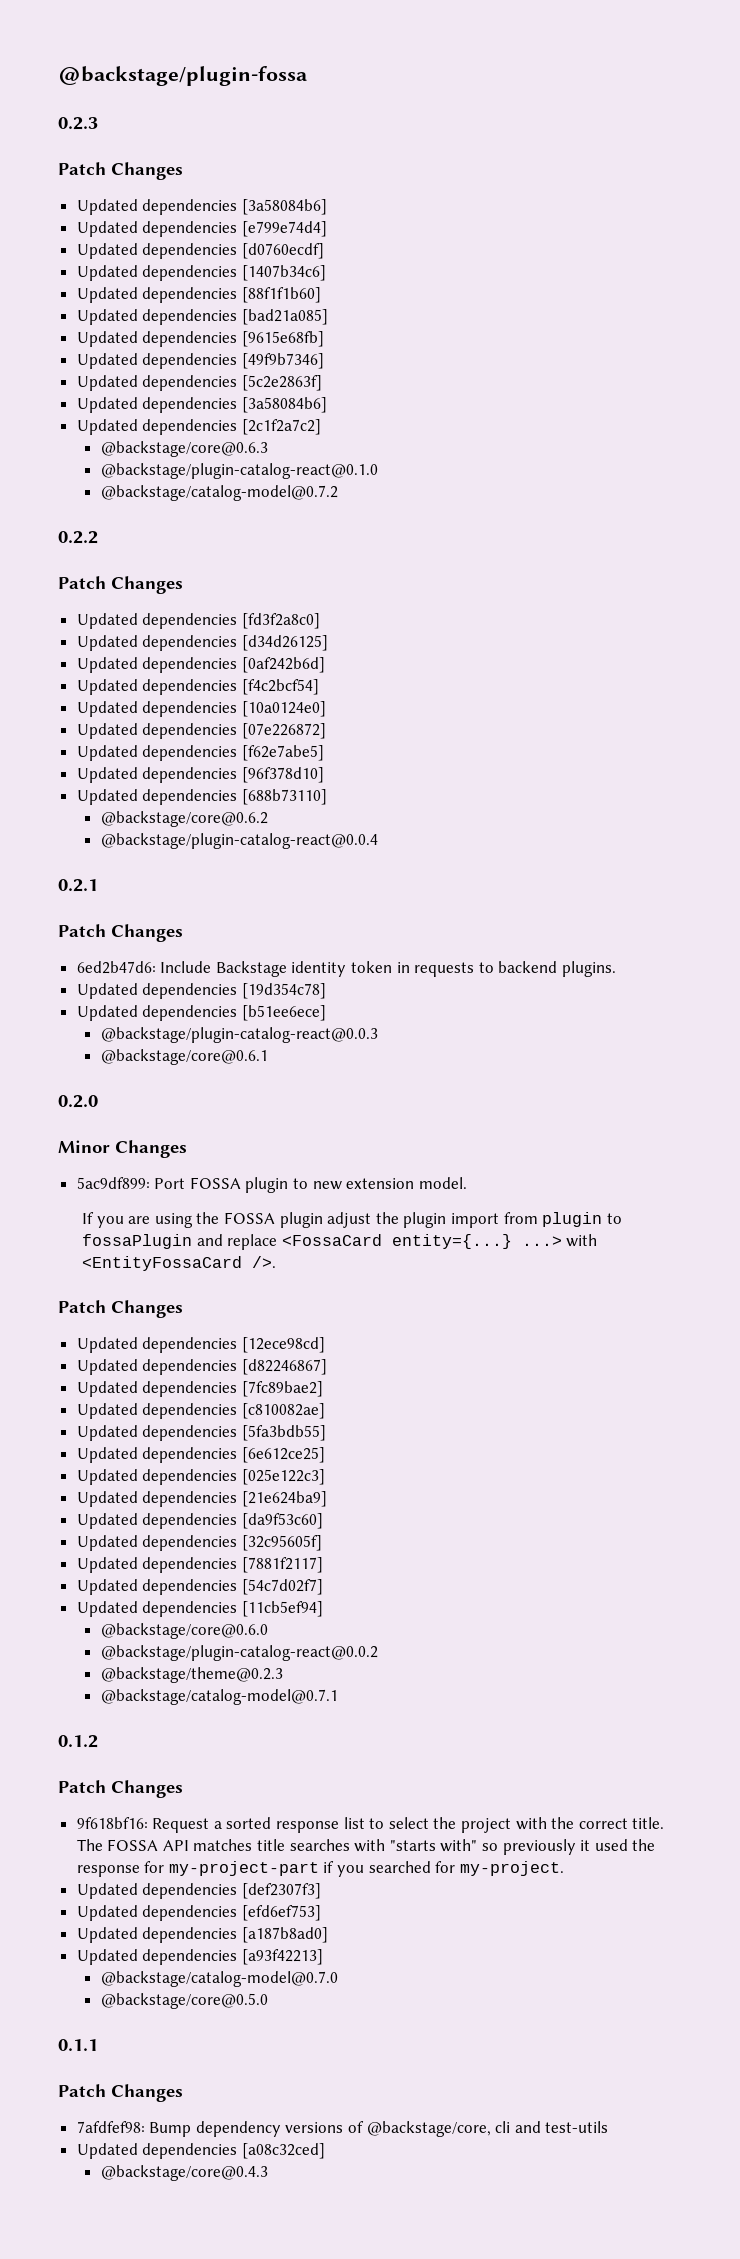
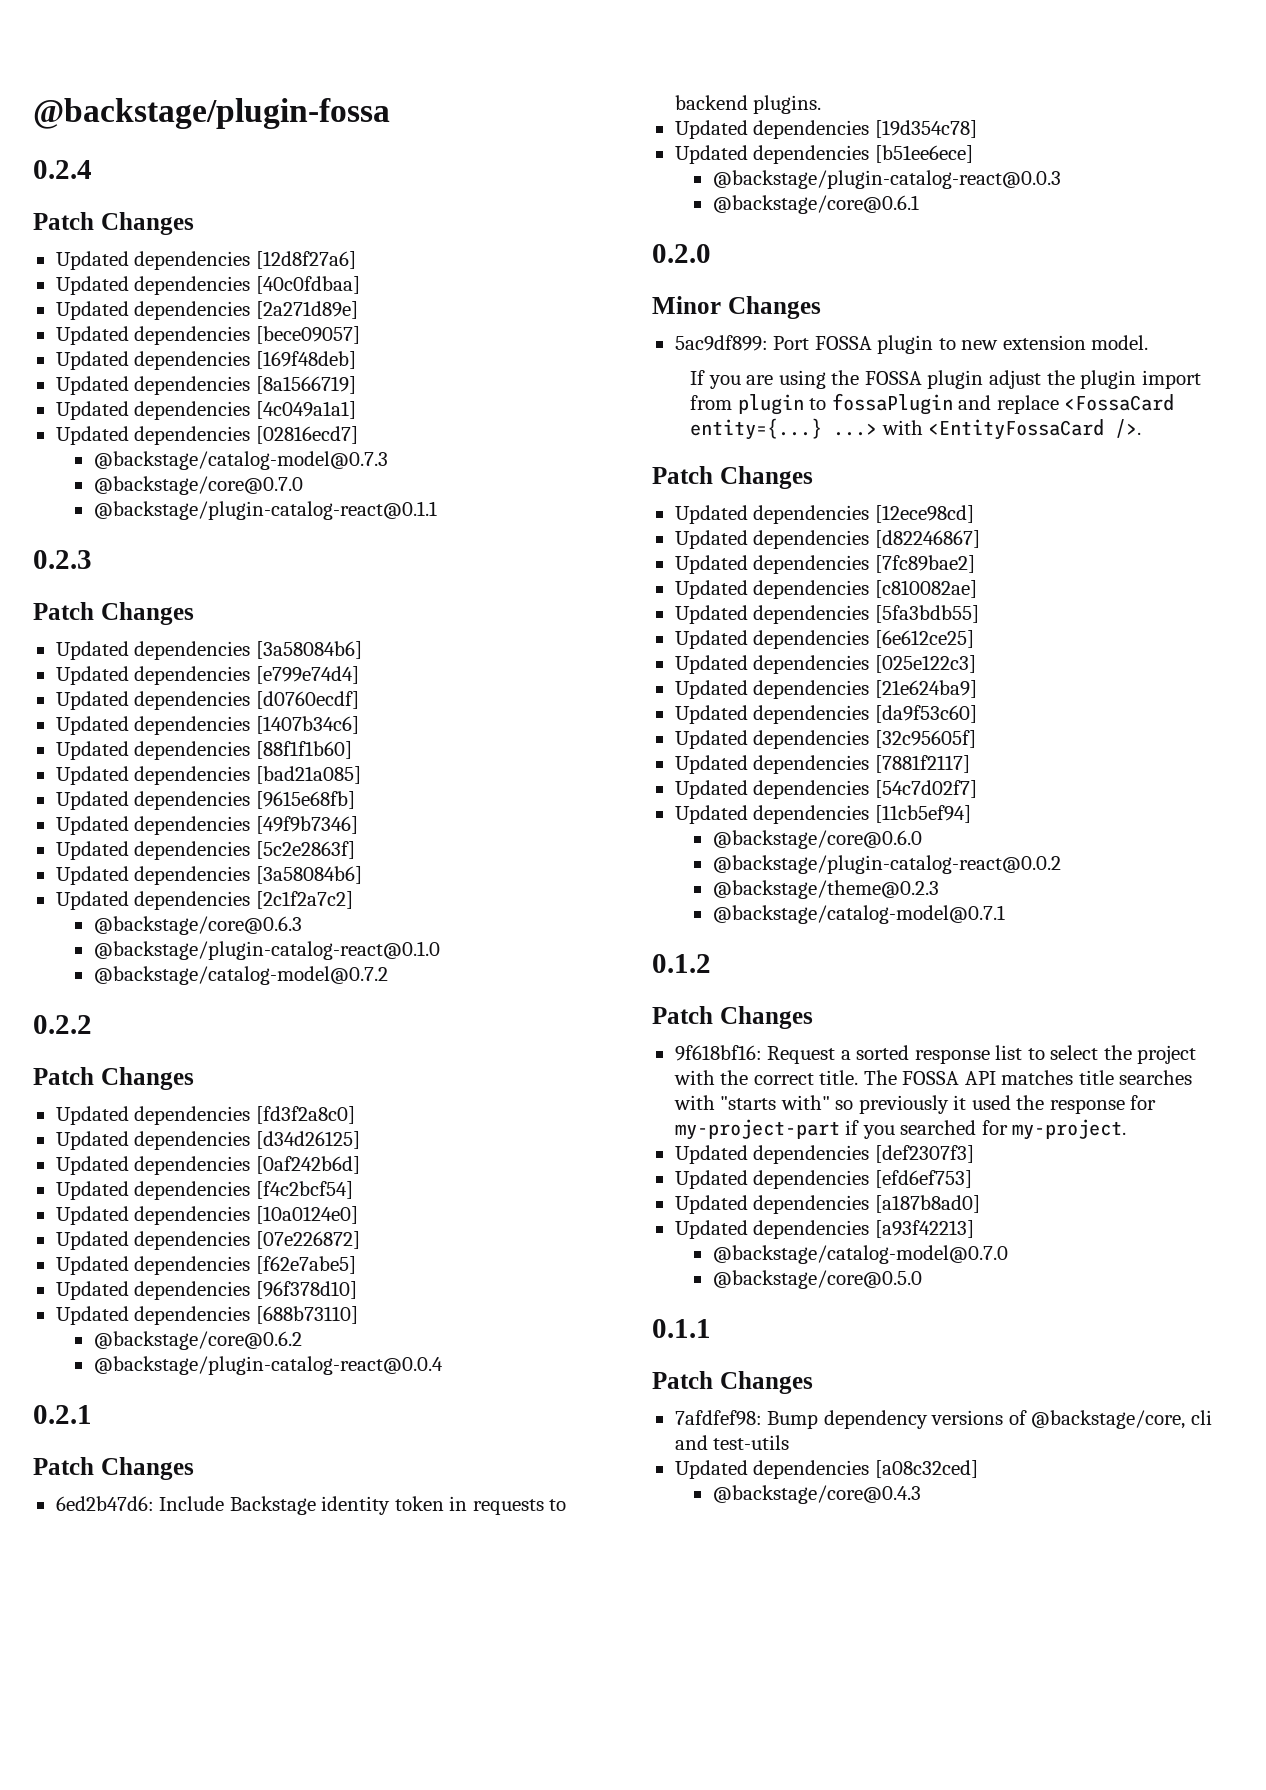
+ 0.2.4
+ Patch Changes
+ Updated dependencies [12d8f27a6]
+ Updated dependencies [40c0fdbaa]
+ Updated dependencies [2a271d89e]
+ Updated dependencies [bece09057]
+ Updated dependencies [169f48deb]
+ Updated dependencies [8a1566719]
+ Updated dependencies [4c049a1a1]
+ Updated dependencies [02816ecd7]
+ @backstage/catalog-model@0.7.3
+ @backstage/core@0.7.0
+ @backstage/plugin-catalog-react@0.1.1

